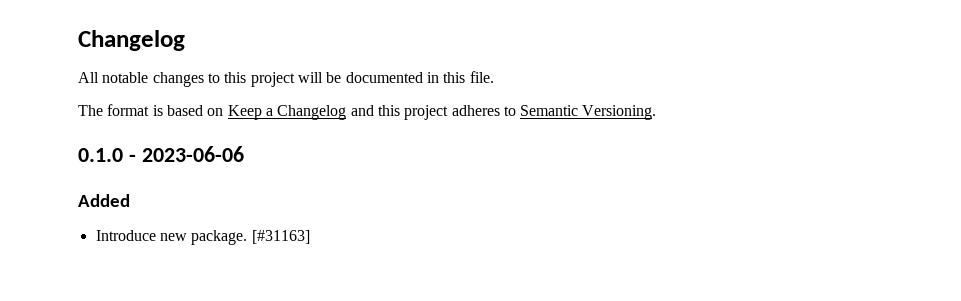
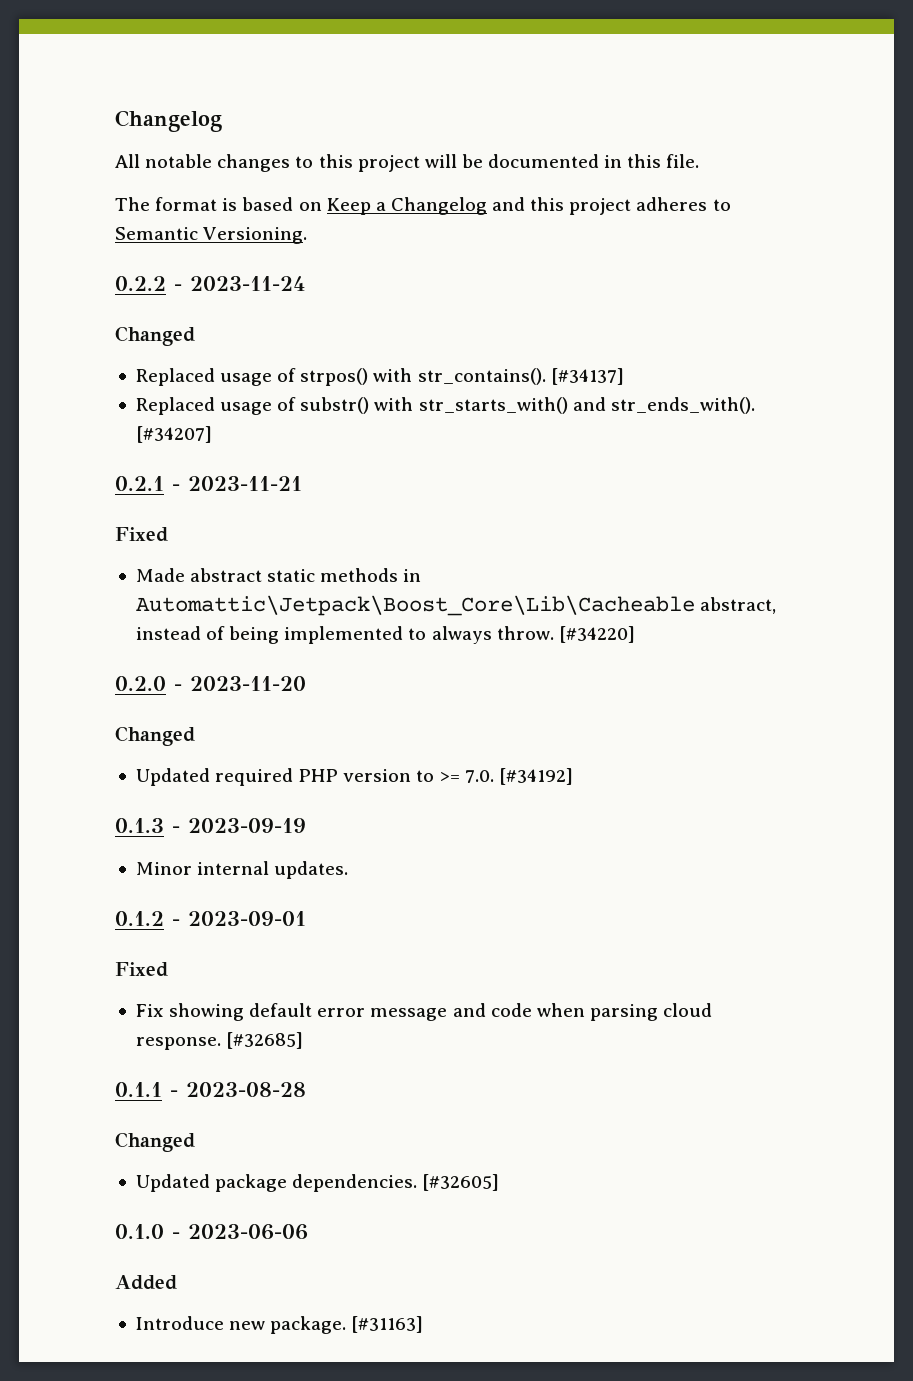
+ 0.2.2 - 2023-11-24
+ Changed
+ Replaced usage of strpos() with str_contains(). [#34137]
+ Replaced usage of substr() with str_starts_with() and str_ends_with(). [#34207]
+ 0.2.1 - 2023-11-21
+ Fixed
+ Made abstract static methods in Automattic\Jetpack\Boost_Core\Lib\Cacheable abstract, instead of being implemented to always throw. [#34220]
+ 0.2.0 - 2023-11-20
+ Changed
+ Updated required PHP version to >= 7.0. [#34192]
+ 0.1.3 - 2023-09-19
+ Minor internal updates.
+ 0.1.2 - 2023-09-01
+ Fixed
+ Fix showing default error message and code when parsing cloud response. [#32685]
+ 0.1.1 - 2023-08-28
+ Changed
+ Updated package dependencies. [#32605]

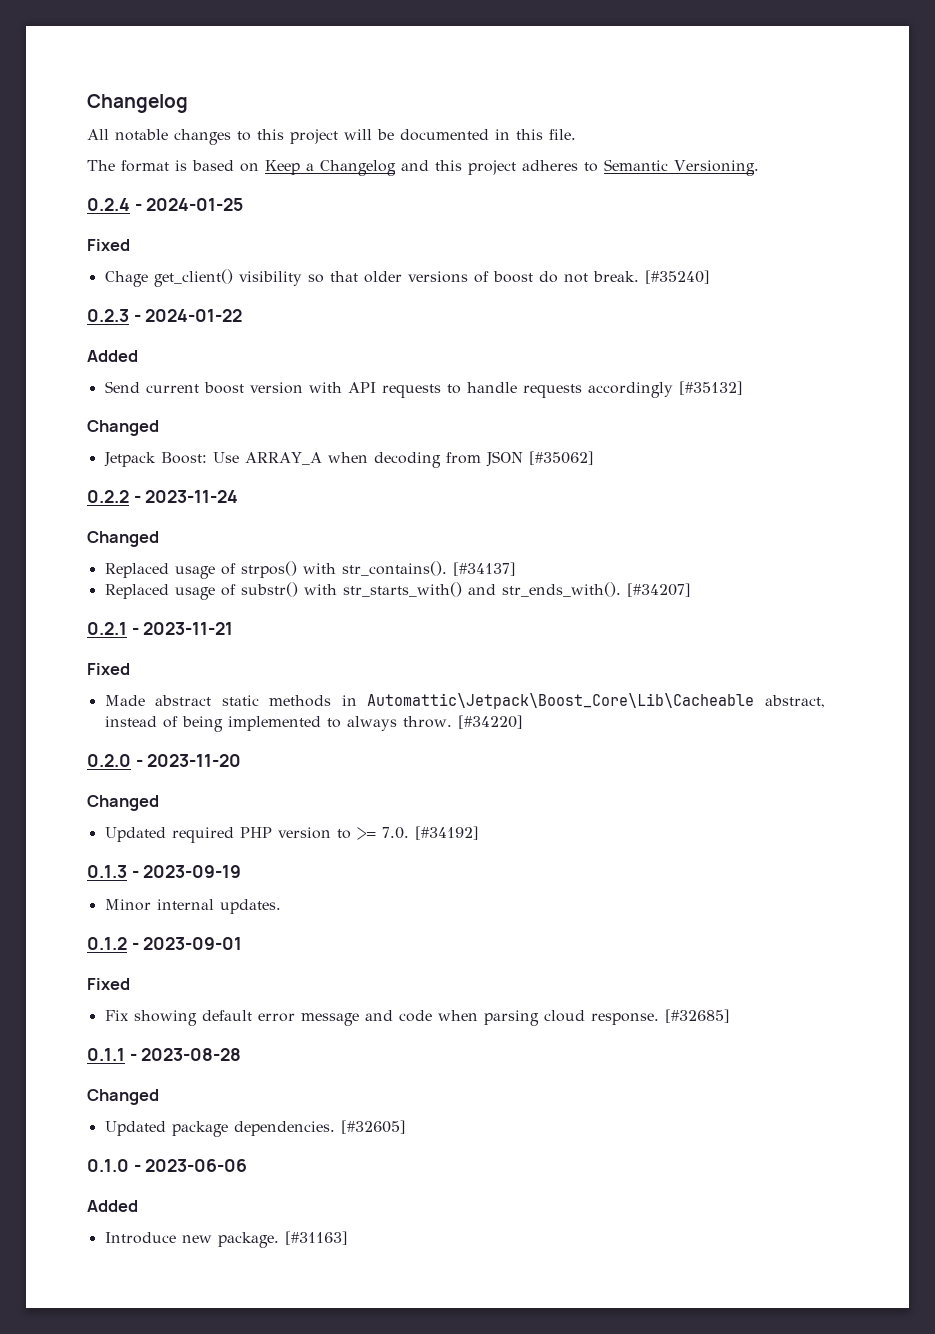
+ 0.2.4 - 2024-01-25
+ Fixed
+ Chage get_client() visibility so that older versions of boost do not break. [#35240]
+ 0.2.3 - 2024-01-22
+ Added
+ Send current boost version with API requests to handle requests accordingly [#35132]
+ Changed
+ Jetpack Boost: Use ARRAY_A when decoding from JSON [#35062]

